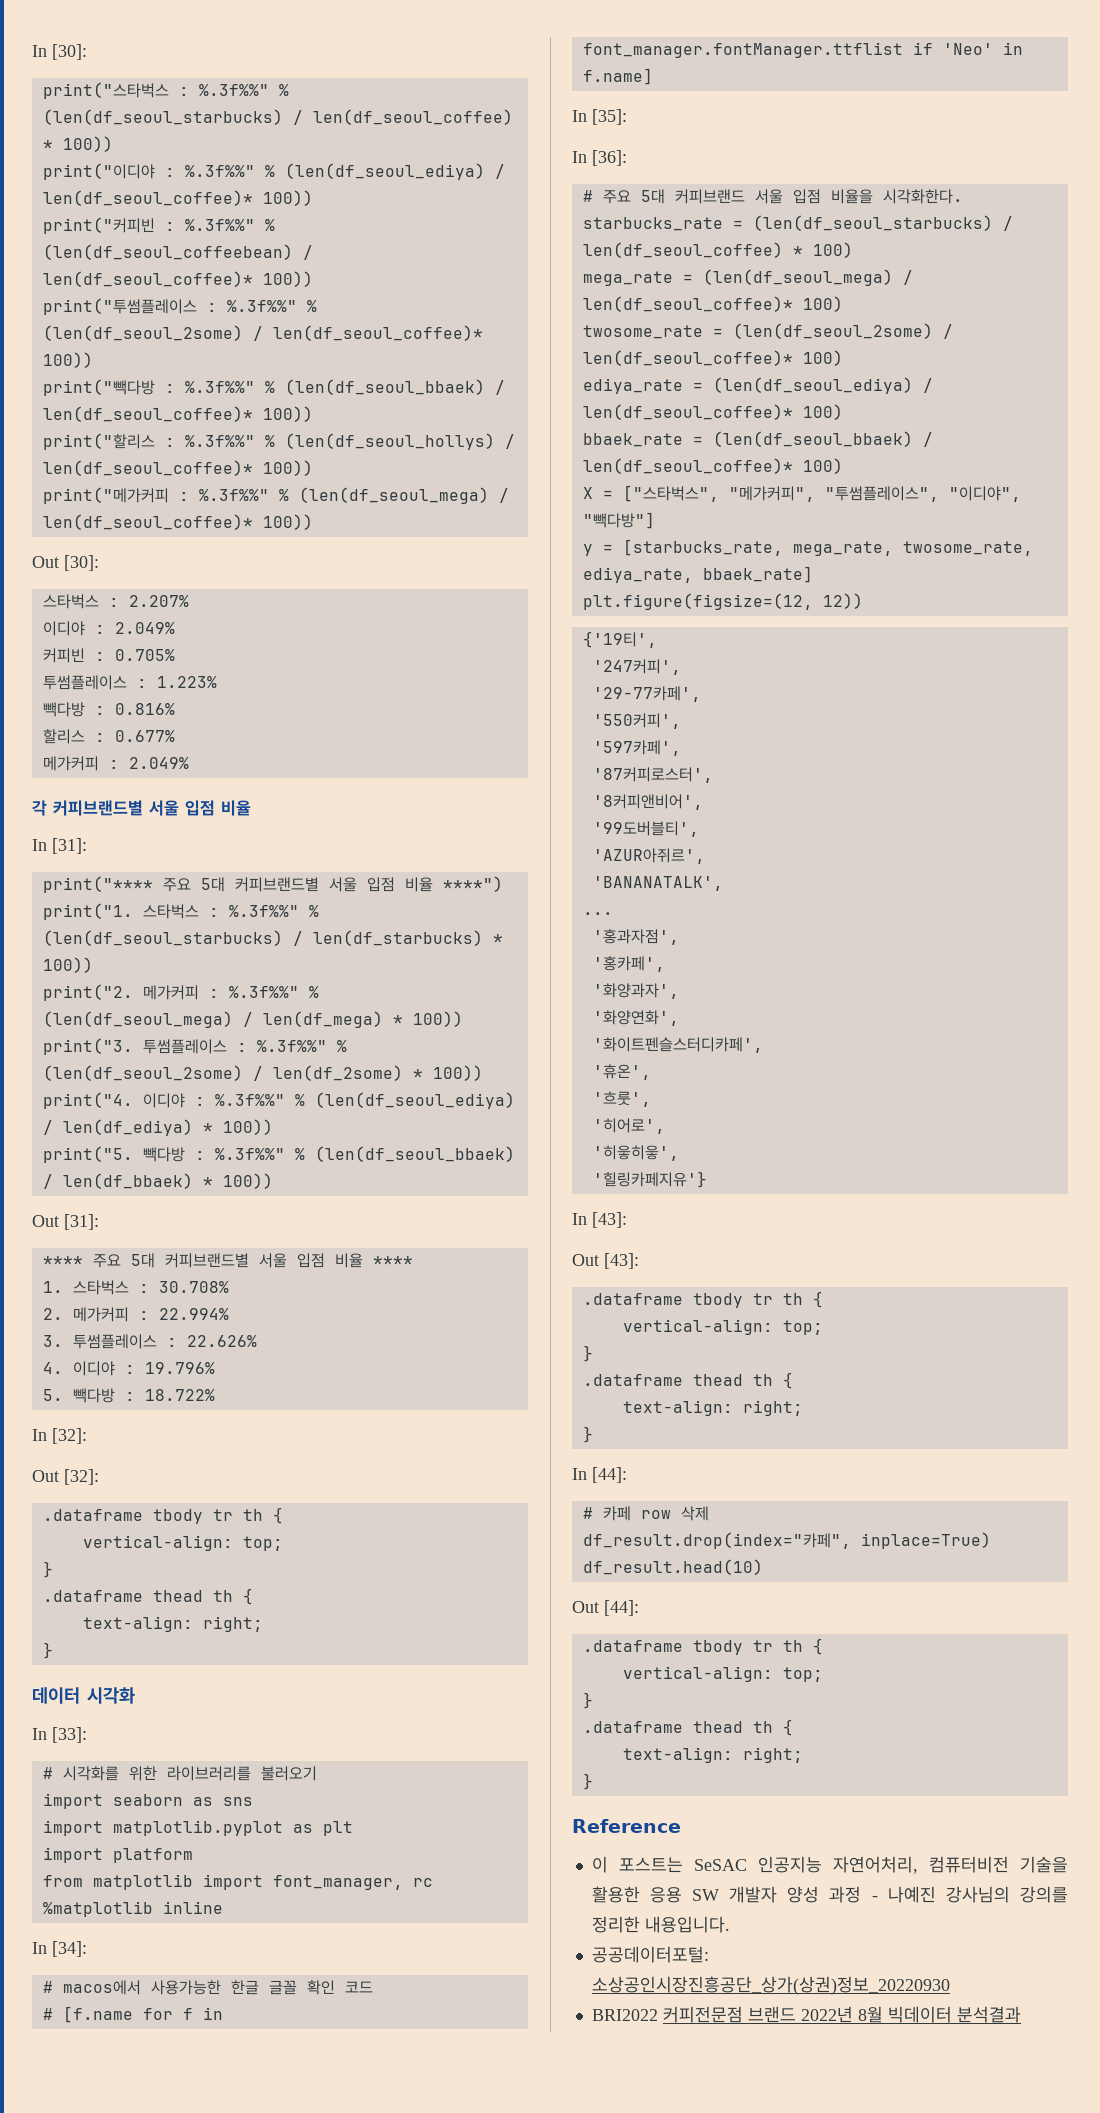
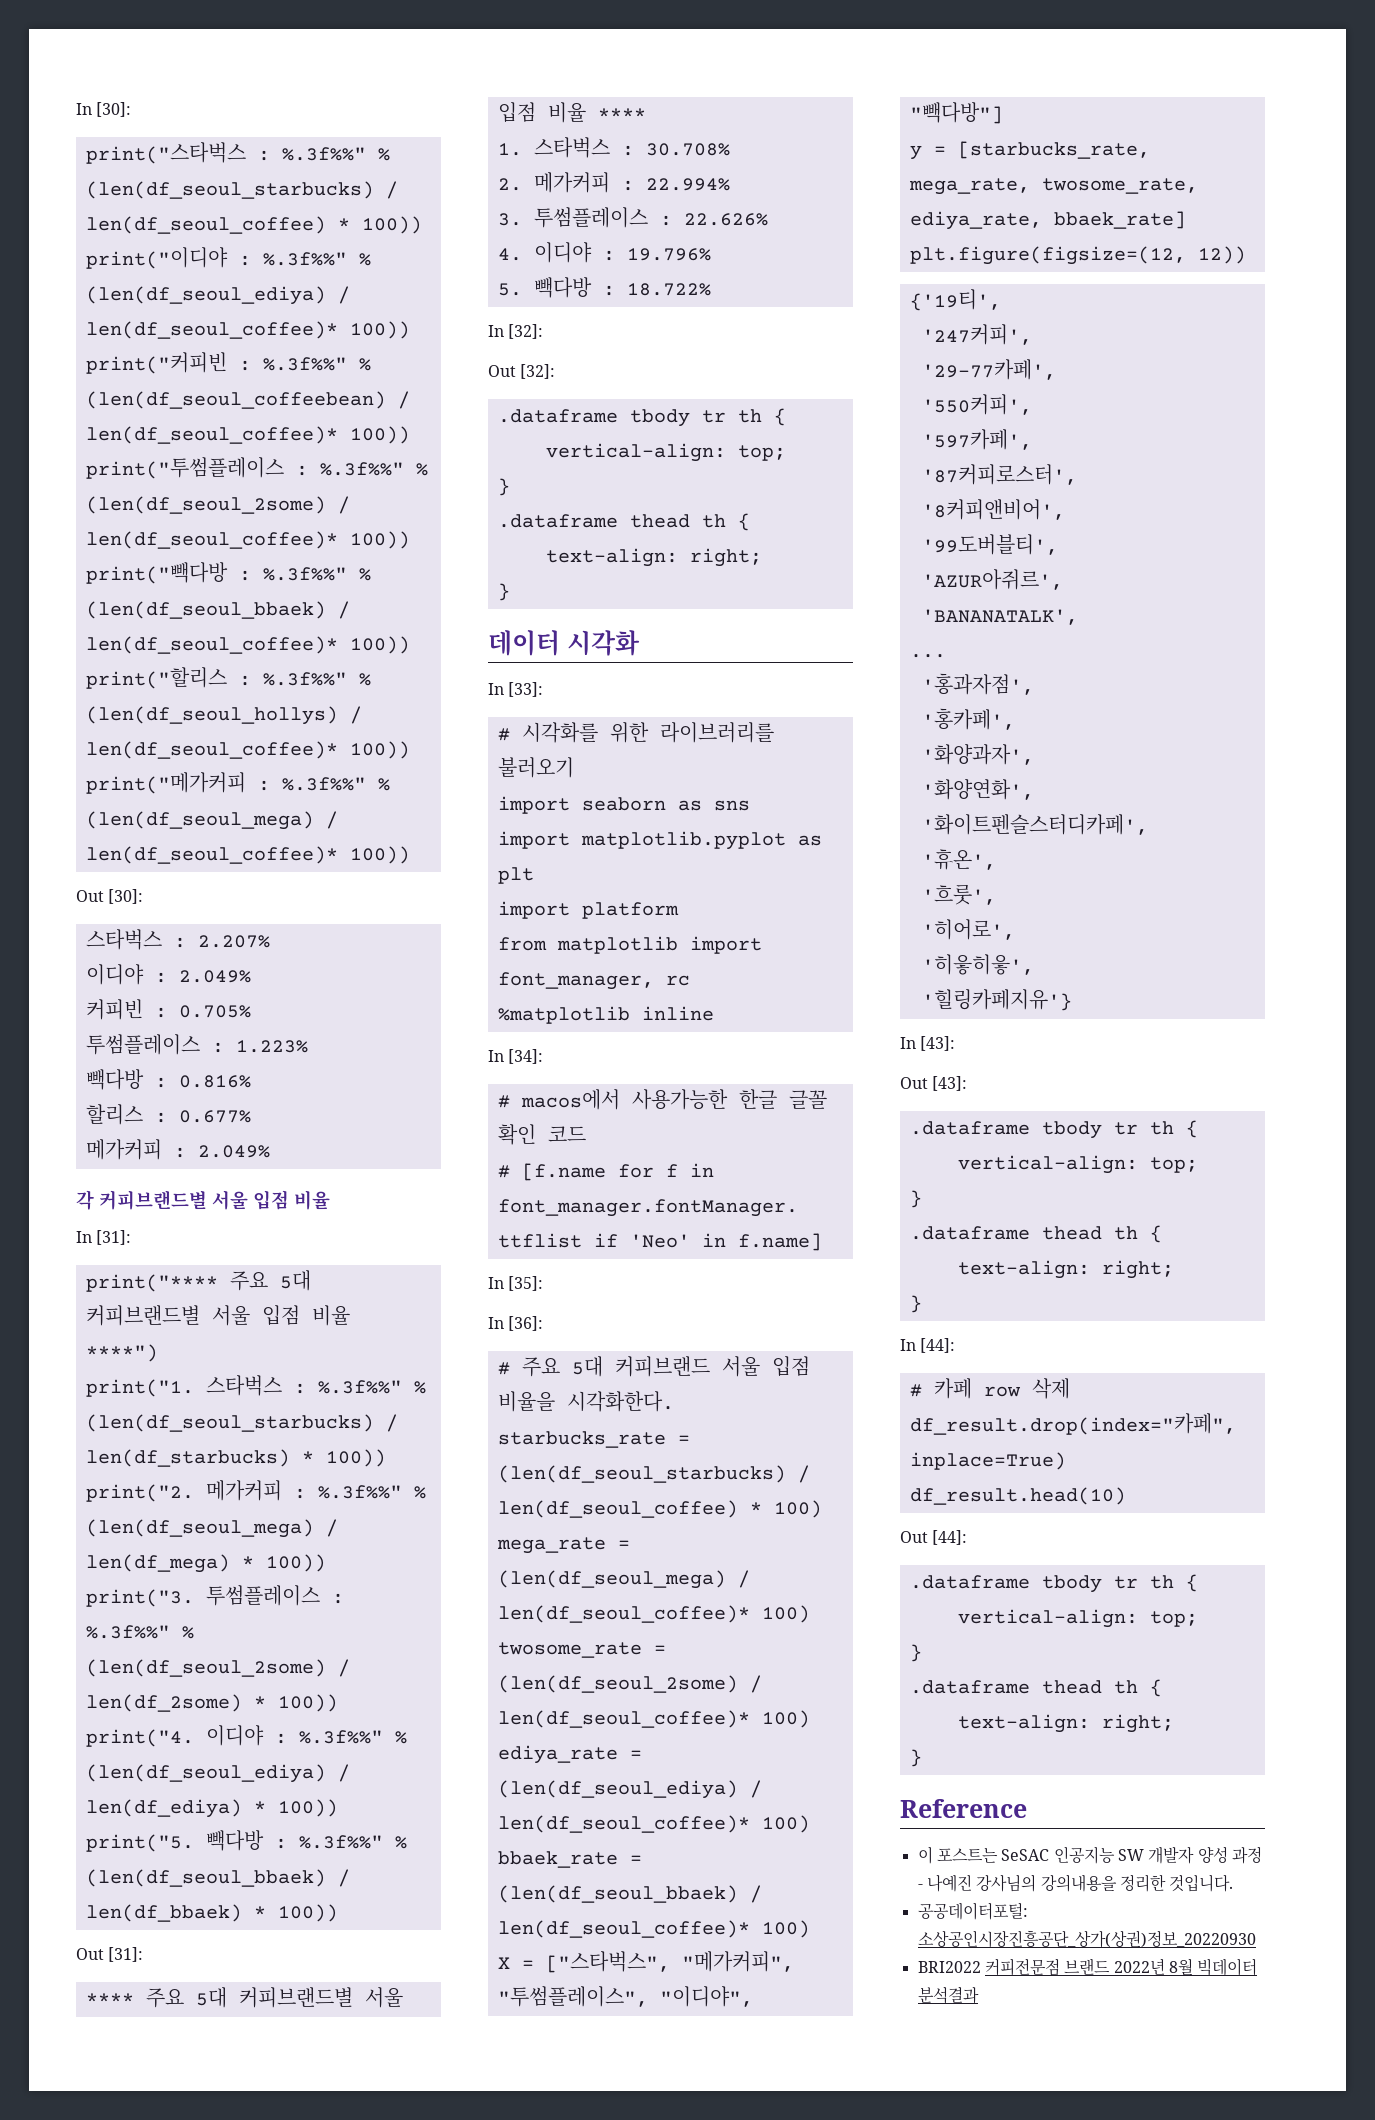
- 이 포스트는 SeSAC 인공지능 자연어처리, 컴퓨터비전 기술을 활용한 응용 SW 개발자 양성 과정 - 나예진 강사님의 강의를 정리한 내용입니다.
+ 이 포스트는 SeSAC 인공지능 SW 개발자 양성 과정 - 나예진 강사님의 강의내용을 정리한 것입니다.

